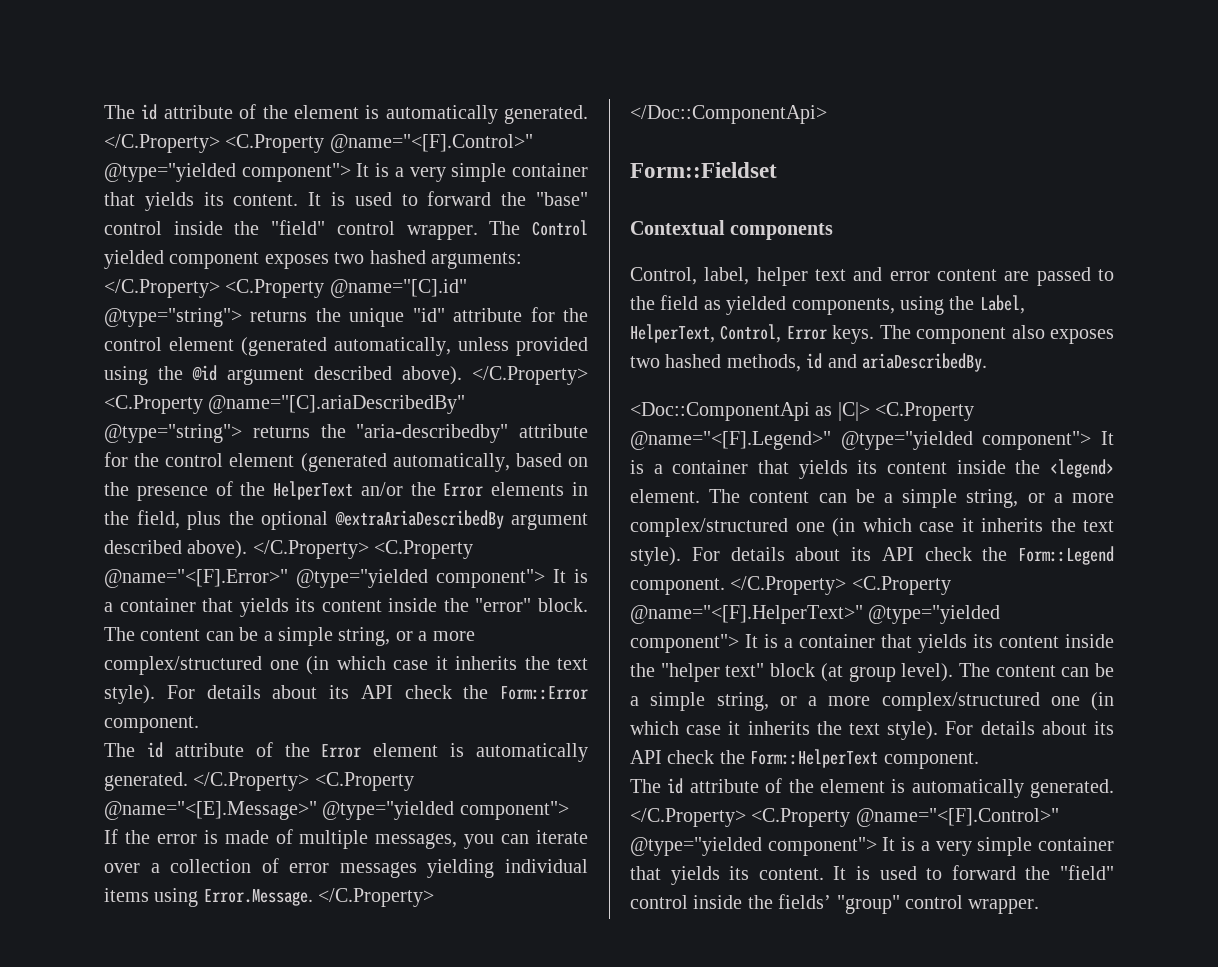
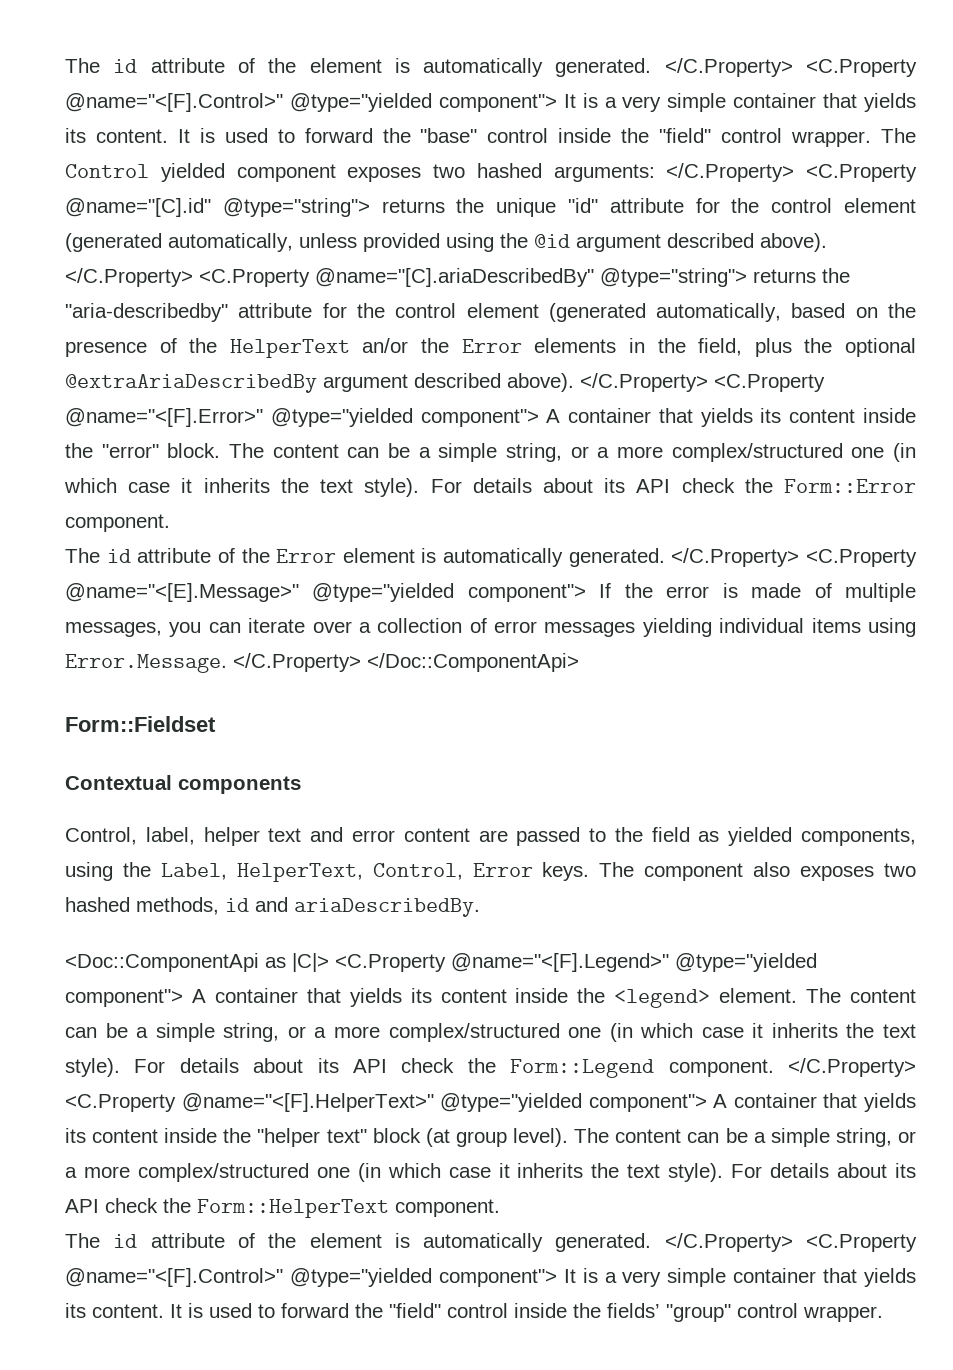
- </C.Property> <C.Property @name="<[F].Error>" @type="yielded component"> It is a container that yields its content inside the "error" block.
+ </C.Property> <C.Property @name="<[F].Error>" @type="yielded component"> A container that yields its content inside the "error" block.
- <Doc::ComponentApi as |C|> <C.Property @name="<[F].Legend>" @type="yielded component"> It is a container that yields its content inside the <legend> element.
+ <Doc::ComponentApi as |C|> <C.Property @name="<[F].Legend>" @type="yielded component"> A container that yields its content inside the <legend> element.
- </C.Property> <C.Property @name="<[F].HelperText>" @type="yielded component"> It is a container that yields its content inside the "helper text" block (at group level).
+ </C.Property> <C.Property @name="<[F].HelperText>" @type="yielded component"> A container that yields its content inside the "helper text" block (at group level).

